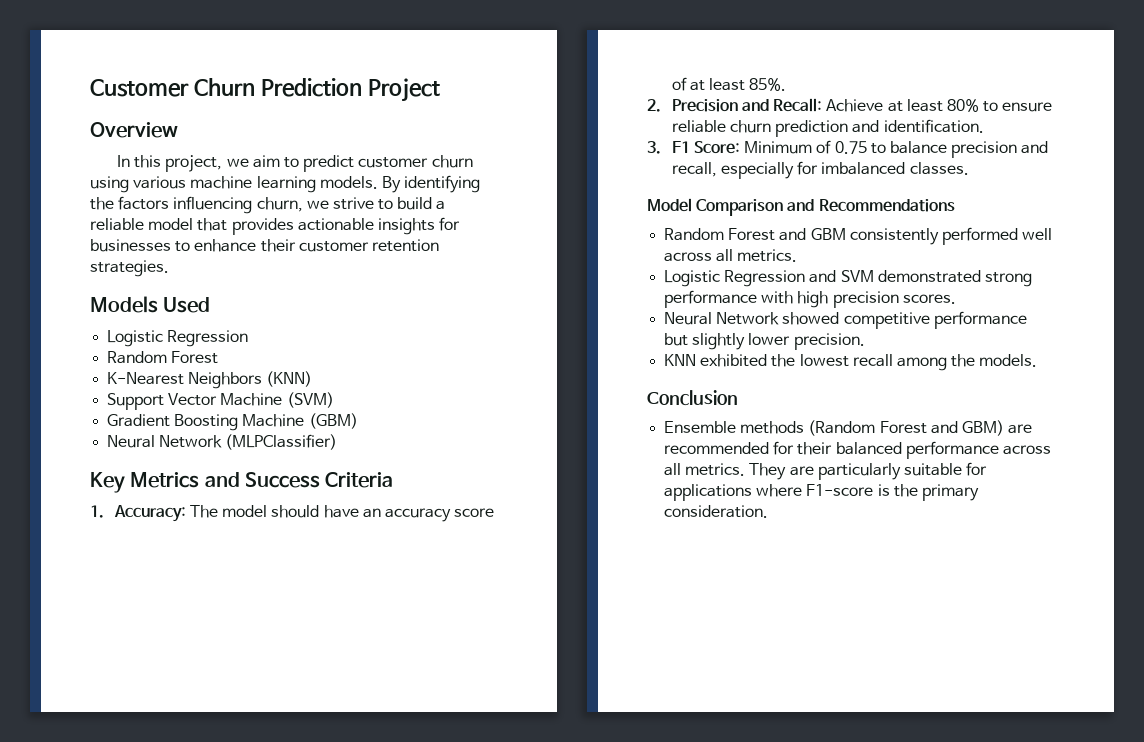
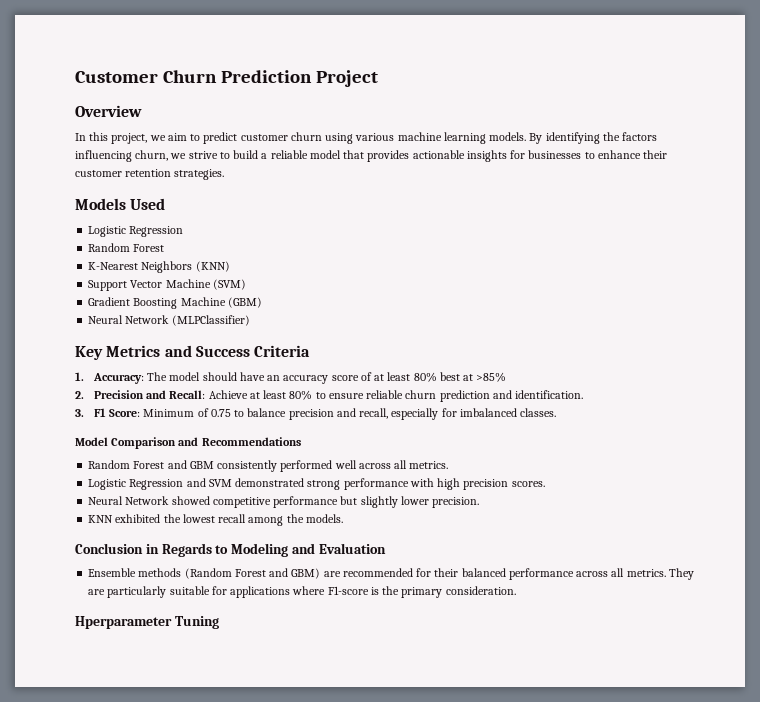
- 1. Accuracy: The model should have an accuracy score of at least 85%.
+ 1. Accuracy: The model should have an accuracy score of at least 80% best at >85%
- Conclusion
+ Conclusion in Regards to Modeling and Evaluation
+ Hperparameter Tuning

